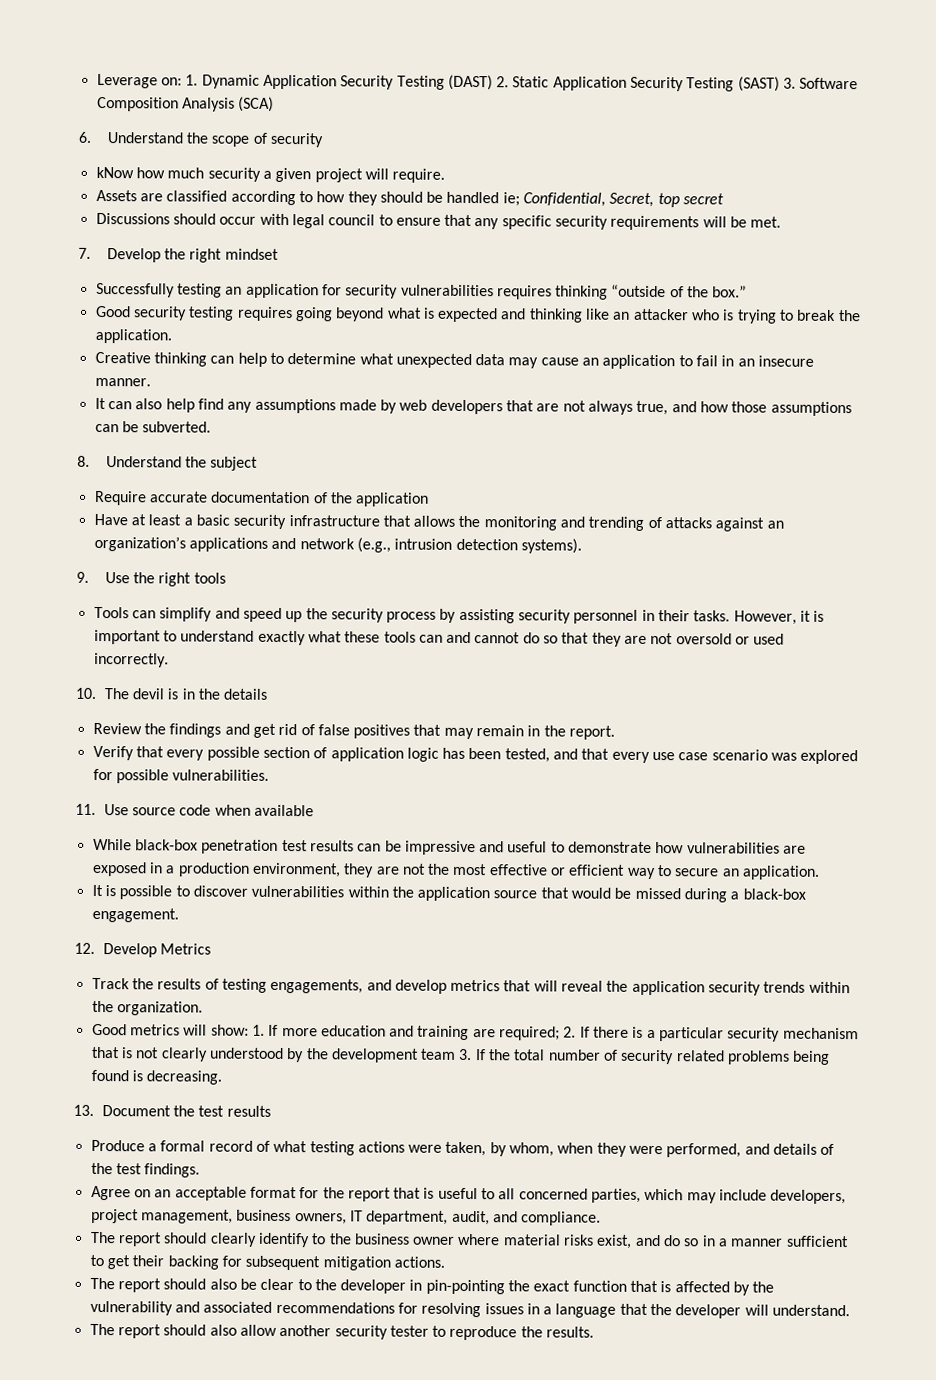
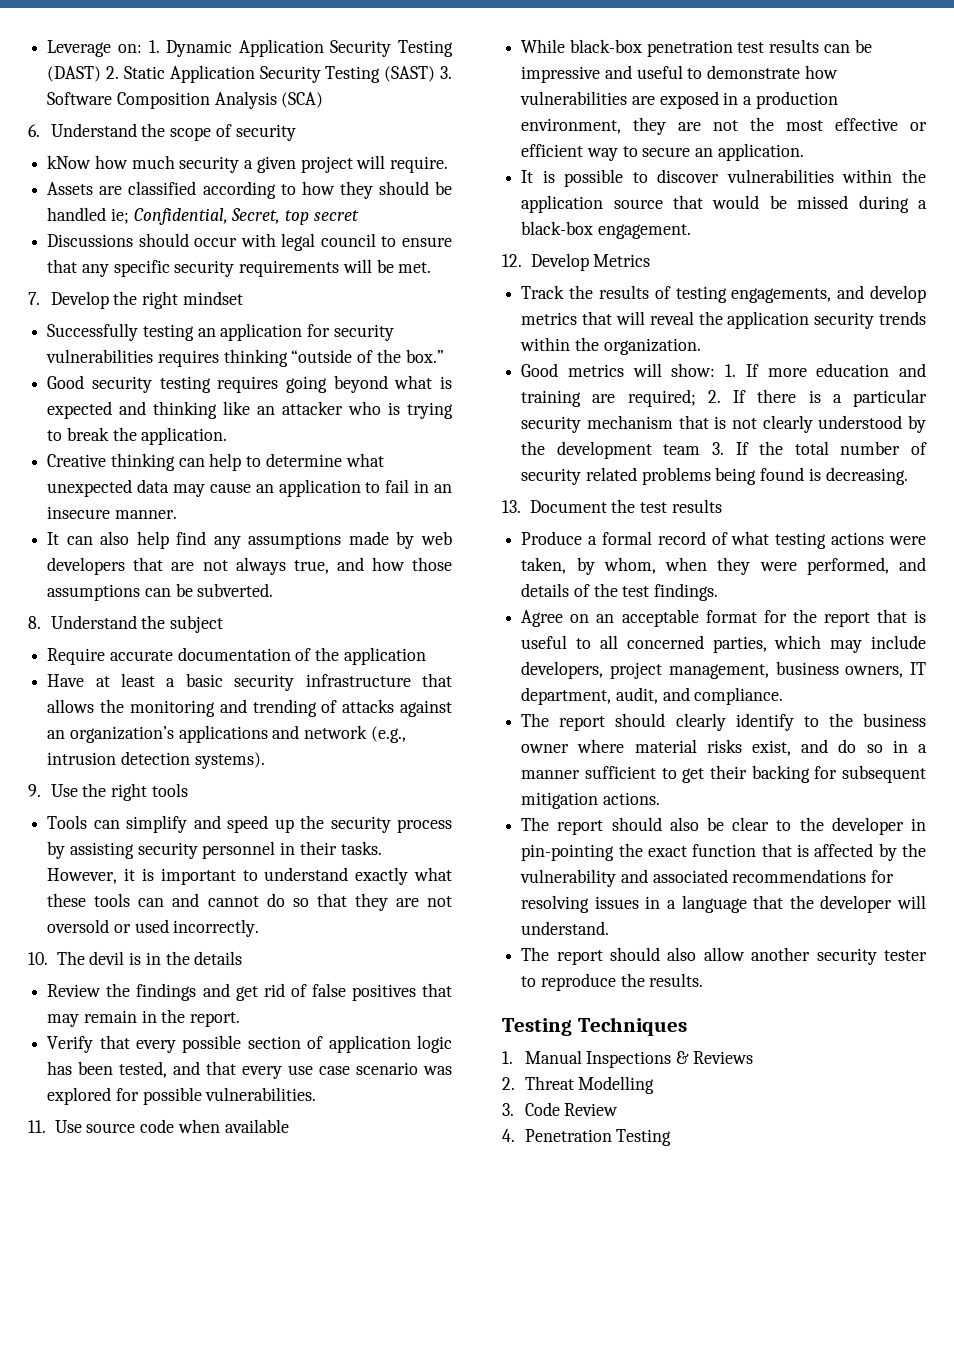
+ Testing Techniques
+ 1. Manual Inspections & Reviews
+ 2. Threat Modelling
+ 3. Code Review
+ 4. Penetration Testing

